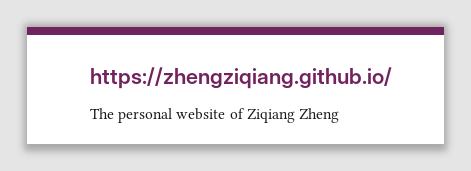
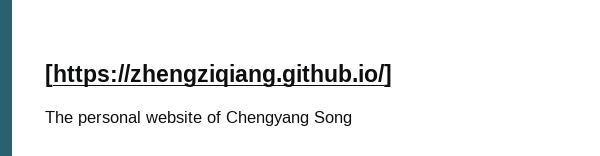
- https://zhengziqiang.github.io/
+ [https://zhengziqiang.github.io/]
- The personal website of Ziqiang Zheng
+ The personal website of Chengyang Song

